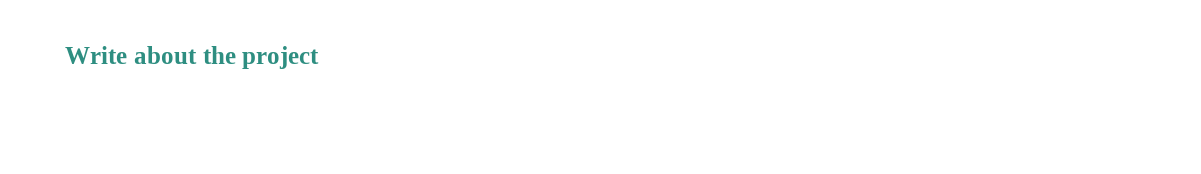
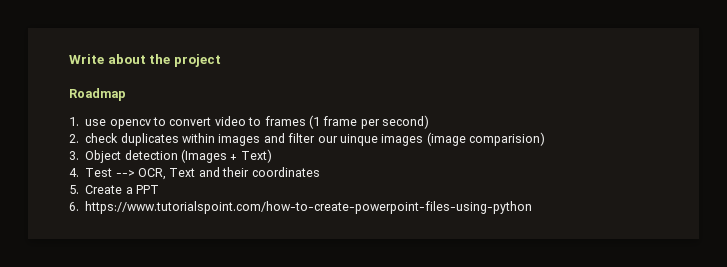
+ Roadmap
+ 1. use opencv to convert video to frames (1 frame per second)
+ 2. check duplicates within images and filter our uinque images (image comparision)
+ 3. Object detection (Images + Text)
+ 4. Test --> OCR, Text and their coordinates
+ 5. Create a PPT
+ 6. https://www.tutorialspoint.com/how-to-create-powerpoint-files-using-python

